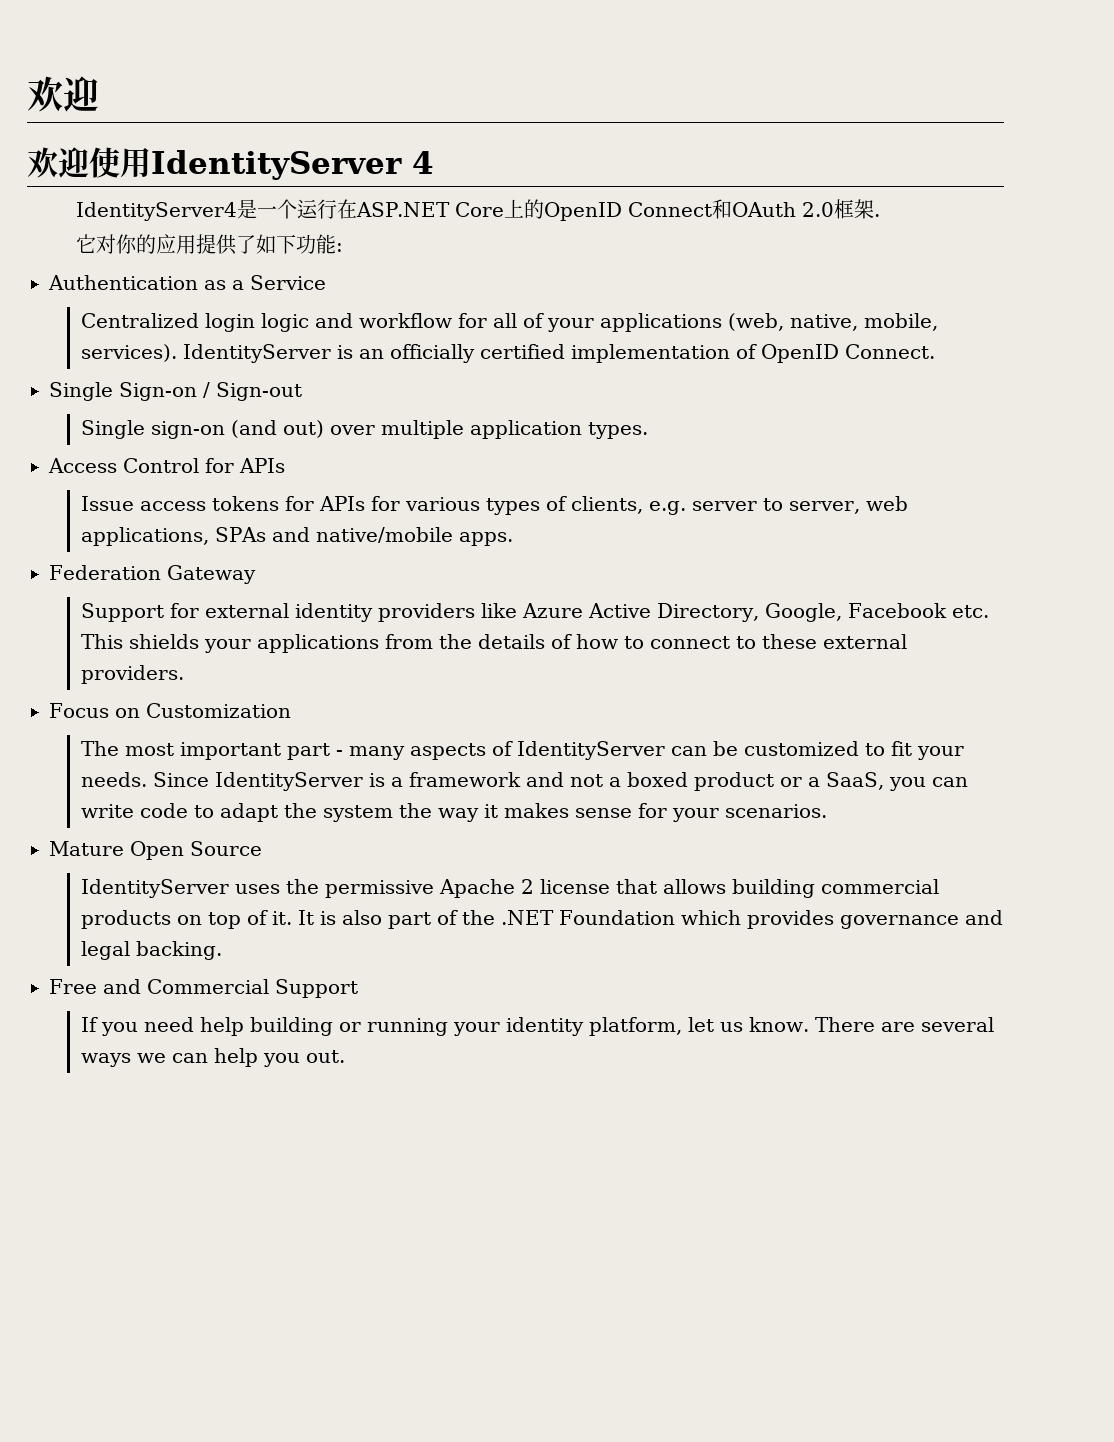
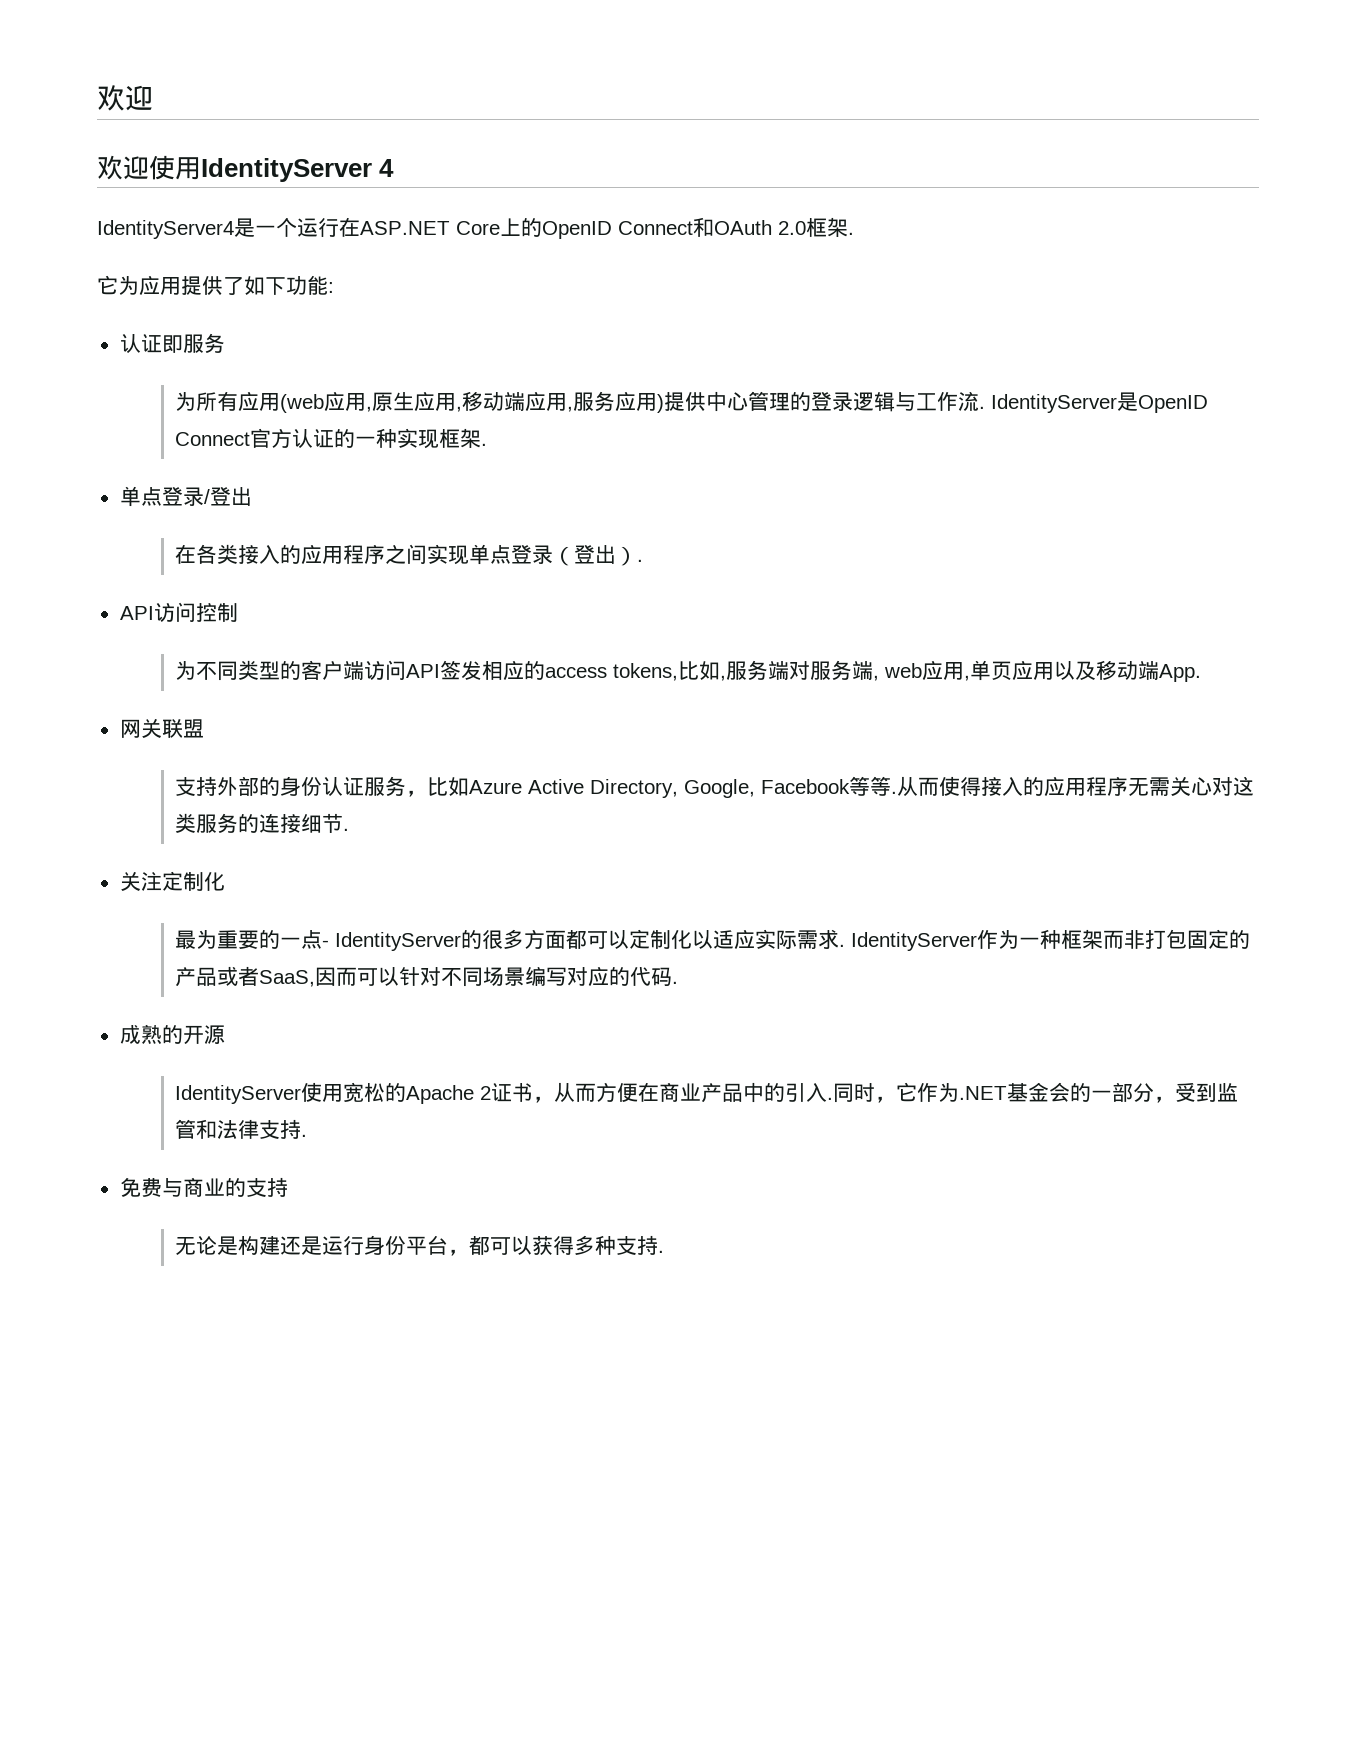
- 它对你的应用提供了如下功能:
+ 它为应用提供了如下功能:
- Authentication as a Service
- Centralized login logic and workflow for all of your applications (web, native, mobile, services). IdentityServer is an officially certified implementation of OpenID Connect.
- Single Sign-on / Sign-out
- Single sign-on (and out) over multiple application types.
- Access Control for APIs
- Issue access tokens for APIs for various types of clients, e.g. server to server, web applications, SPAs and native/mobile apps.
- Federation Gateway
- Support for external identity providers like Azure Active Directory, Google, Facebook etc. This shields your applications from the details of how to connect to these external providers.
- Focus on Customization
- The most important part - many aspects of IdentityServer can be customized to fit your needs. Since IdentityServer is a framework and not a boxed product or a SaaS, you can write code to adapt the system the way it makes sense for your scenarios.
- Mature Open Source
- IdentityServer uses the permissive Apache 2 license that allows building commercial products on top of it. It is also part of the .NET Foundation which provides governance and legal backing.
- Free and Commercial Support
- If you need help building or running your identity platform, let us know. There are several ways we can help you out.
+ 认证即服务
+ 为所有应用(web应用,原生应用,移动端应用,服务应用)提供中心管理的登录逻辑与工作流. IdentityServer是OpenID Connect官方认证的一种实现框架.
+ 单点登录/登出
+ 在各类接入的应用程序之间实现单点登录（登出）.
+ API访问控制
+ 为不同类型的客户端访问API签发相应的access tokens,比如,服务端对服务端, web应用,单页应用以及移动端App.
+ 网关联盟
+ 支持外部的身份认证服务，比如Azure Active Directory, Google, Facebook等等.从而使得接入的应用程序无需关心对这类服务的连接细节.
+ 关注定制化
+ 最为重要的一点- IdentityServer的很多方面都可以定制化以适应实际需求. IdentityServer作为一种框架而非打包固定的产品或者SaaS,因而可以针对不同场景编写对应的代码.
+ 成熟的开源
+ IdentityServer使用宽松的Apache 2证书，从而方便在商业产品中的引入.同时，它作为.NET基金会的一部分，受到监管和法律支持.
+ 免费与商业的支持
+ 无论是构建还是运行身份平台，都可以获得多种支持.

